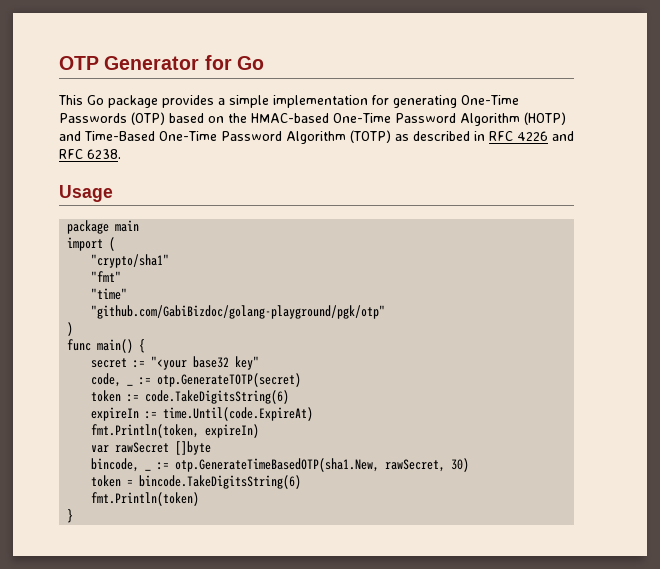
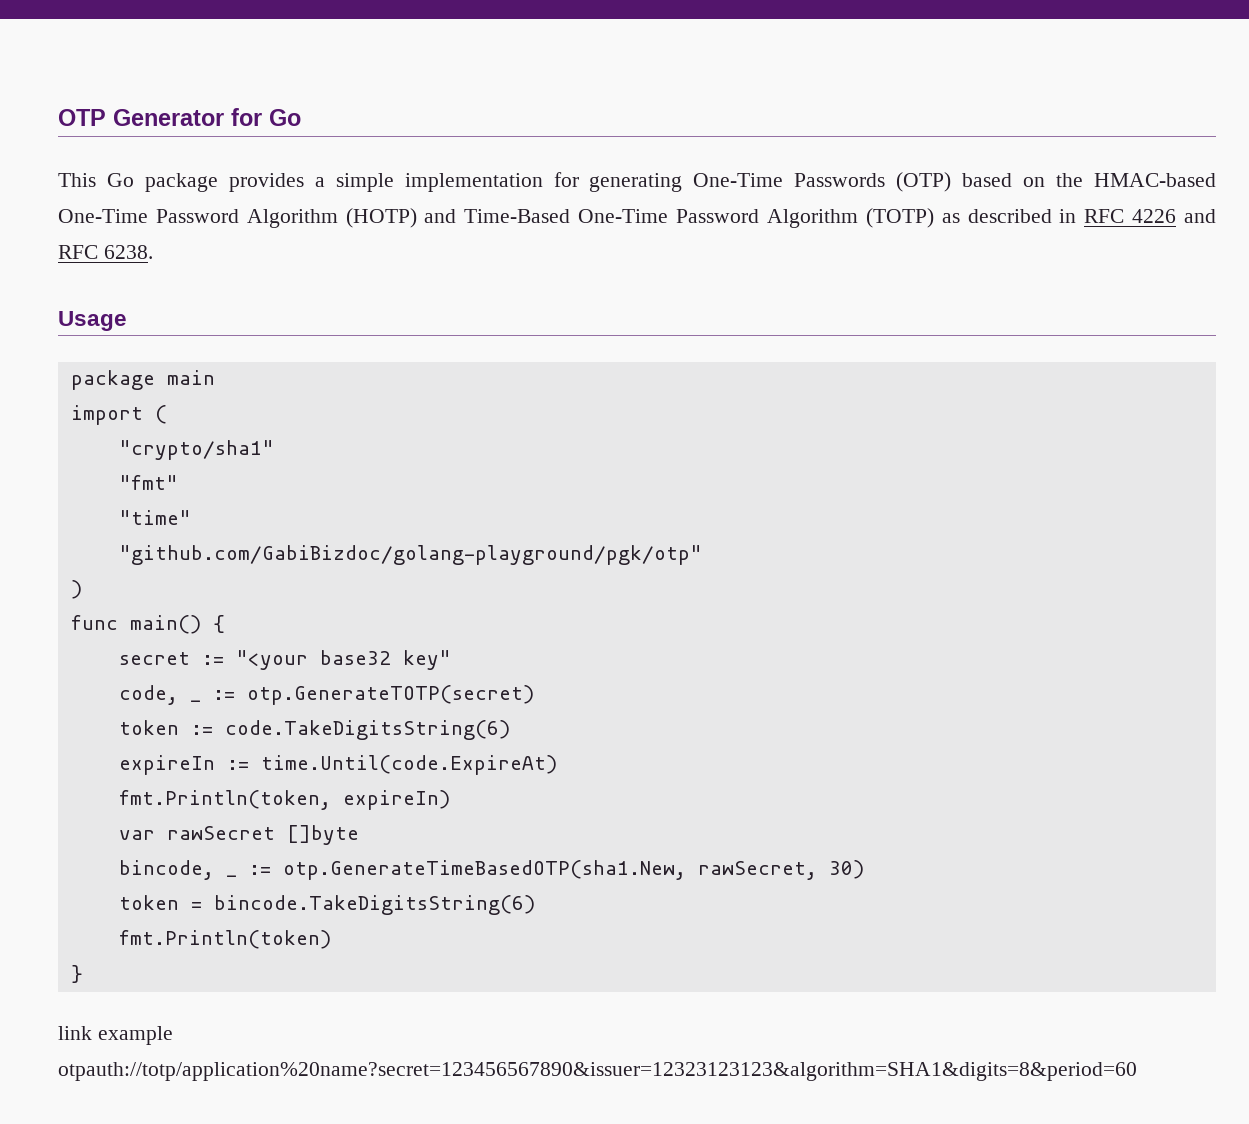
+ link example otpauth://totp/application%20name?secret=123456567890&issuer=12323123123&algorithm=SHA1&digits=8&period=60

